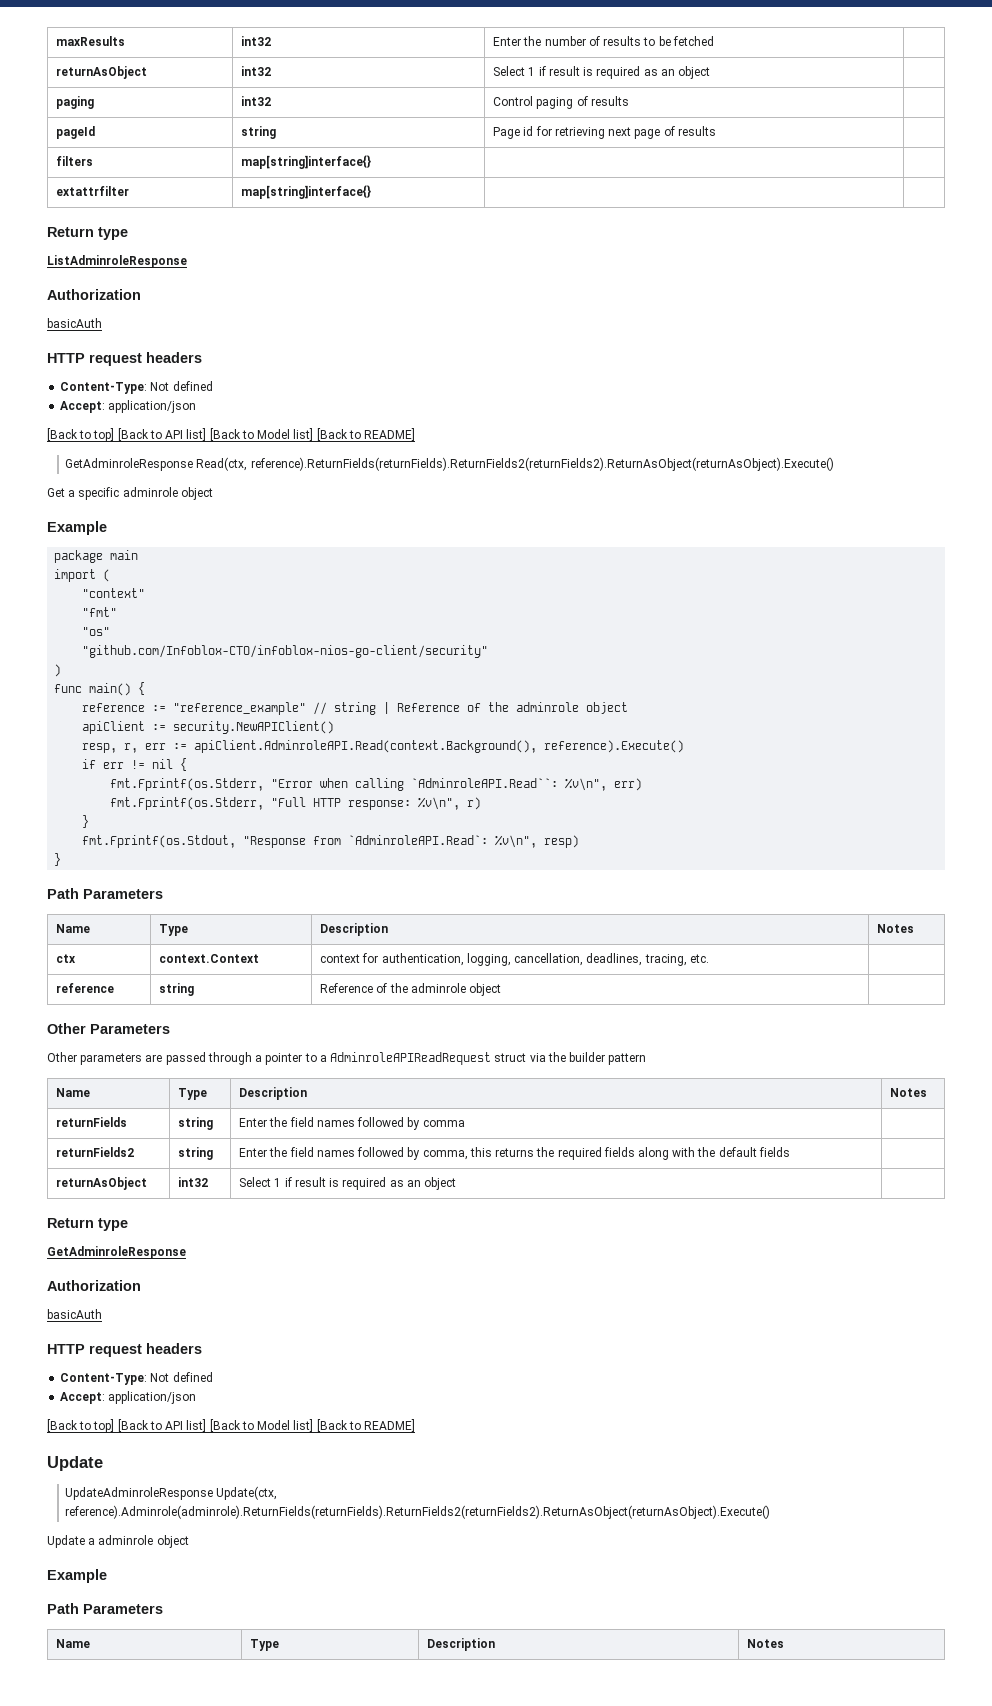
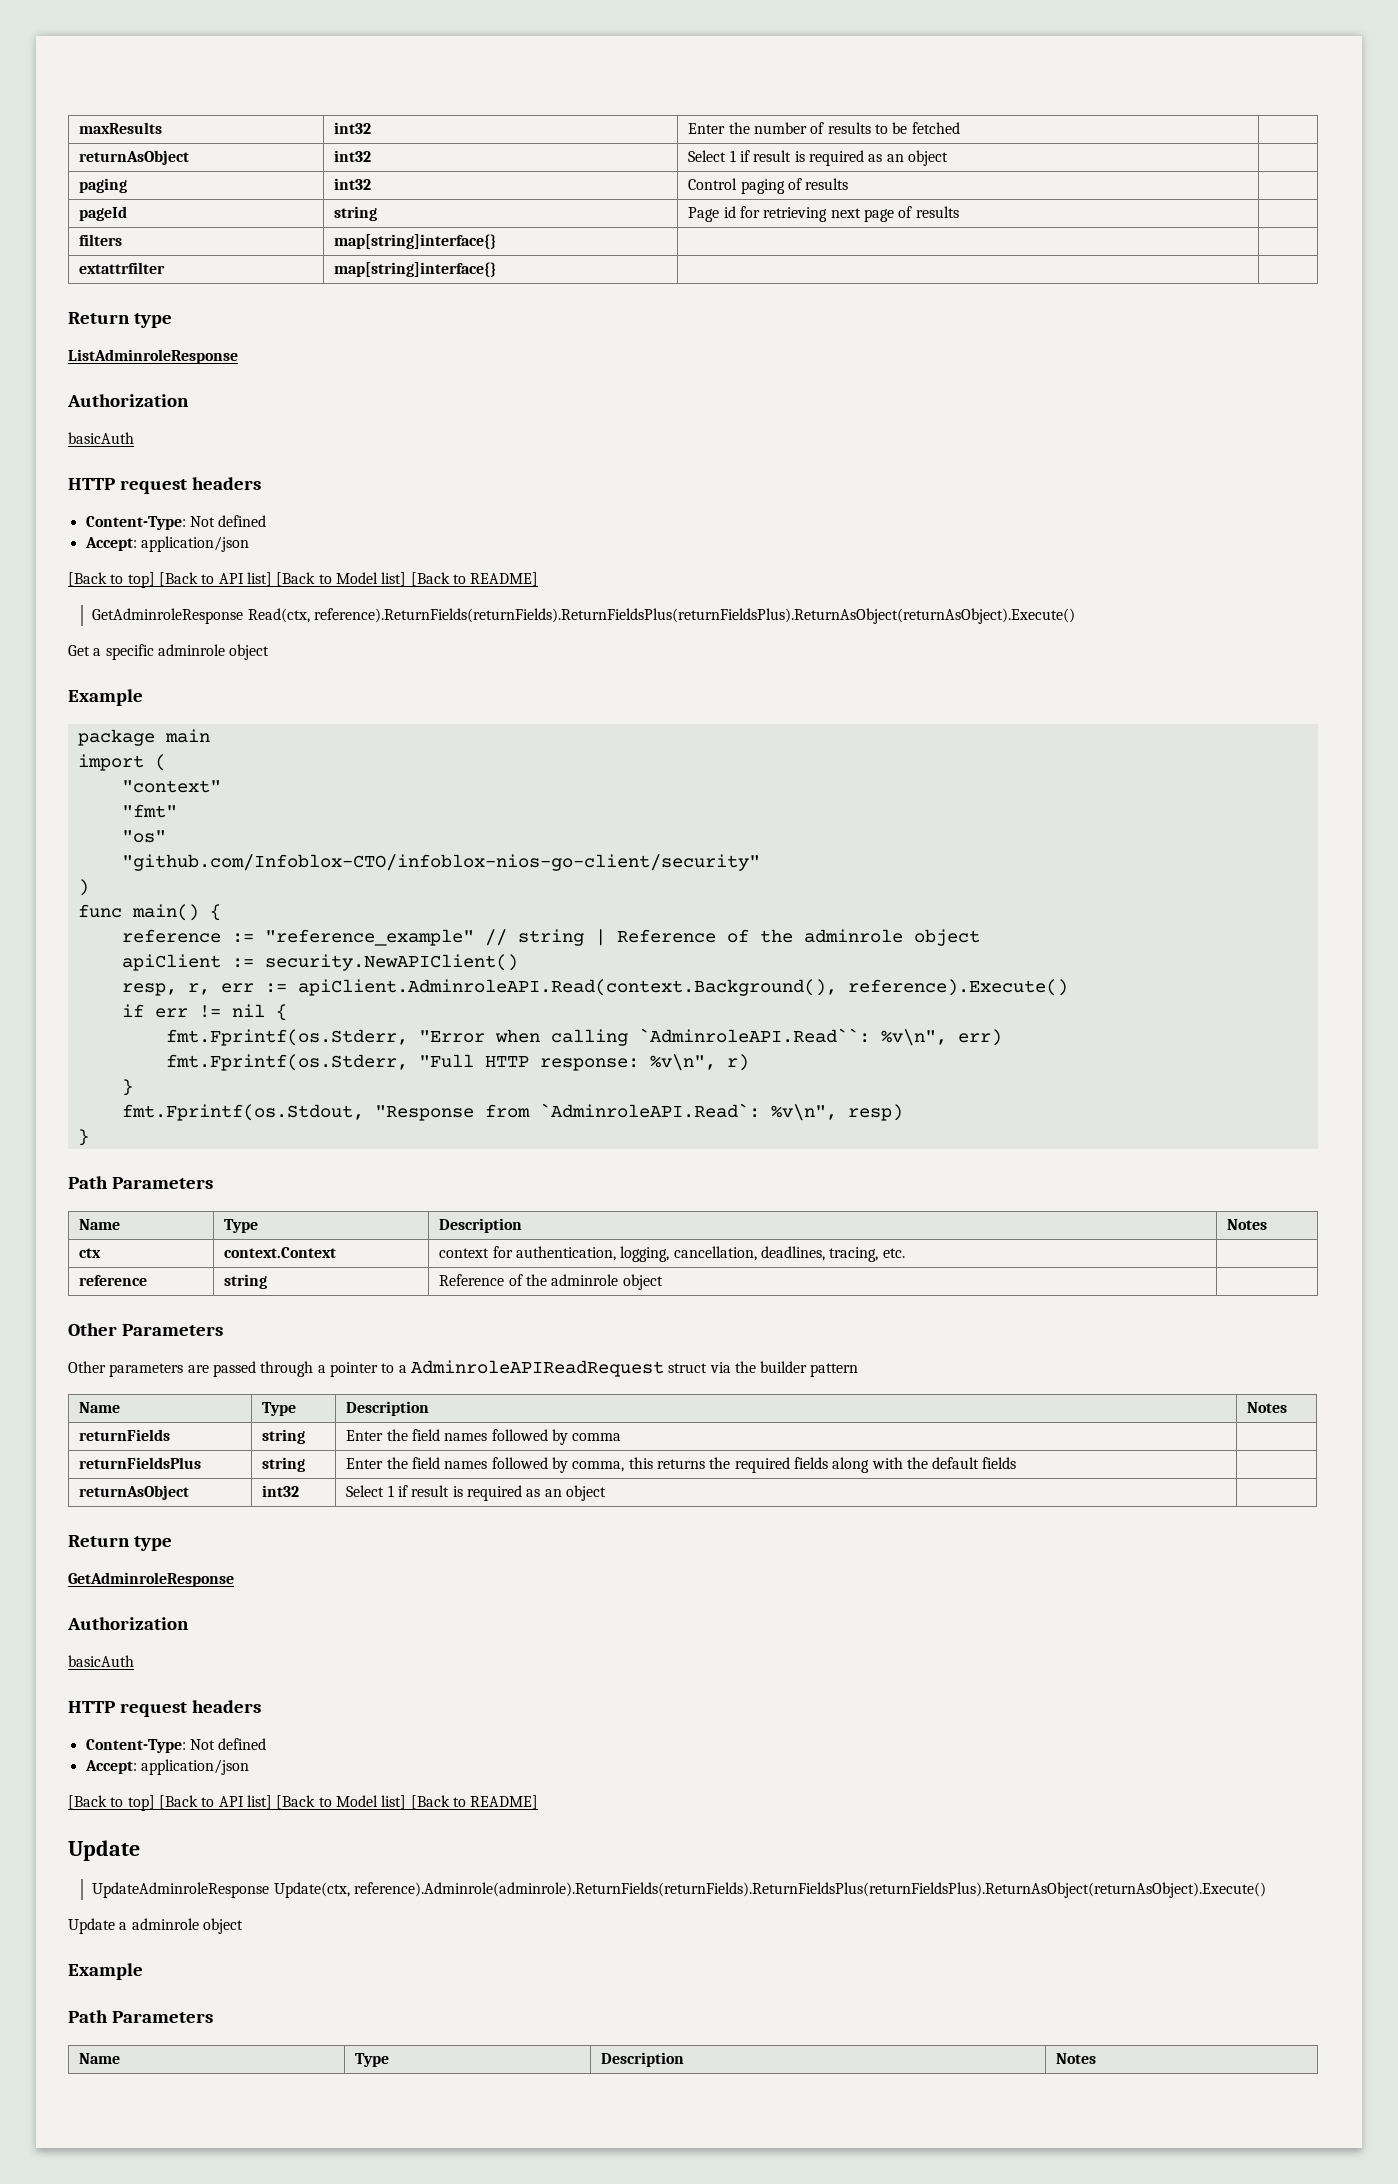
- GetAdminroleResponse Read(ctx, reference).ReturnFields(returnFields).ReturnFields2(returnFields2).ReturnAsObject(returnAsObject).Execute()
+ GetAdminroleResponse Read(ctx, reference).ReturnFields(returnFields).ReturnFieldsPlus(returnFieldsPlus).ReturnAsObject(returnAsObject).Execute()
- returnFields2 | string | Enter the field names followed by comma, this returns the required fields along with the default fields |
+ returnFieldsPlus | string | Enter the field names followed by comma, this returns the required fields along with the default fields |
- UpdateAdminroleResponse Update(ctx, reference).Adminrole(adminrole).ReturnFields(returnFields).ReturnFields2(returnFields2).ReturnAsObject(returnAsObject).Execute()
+ UpdateAdminroleResponse Update(ctx, reference).Adminrole(adminrole).ReturnFields(returnFields).ReturnFieldsPlus(returnFieldsPlus).ReturnAsObject(returnAsObject).Execute()

